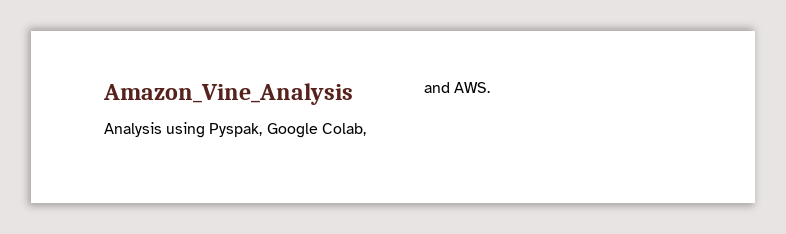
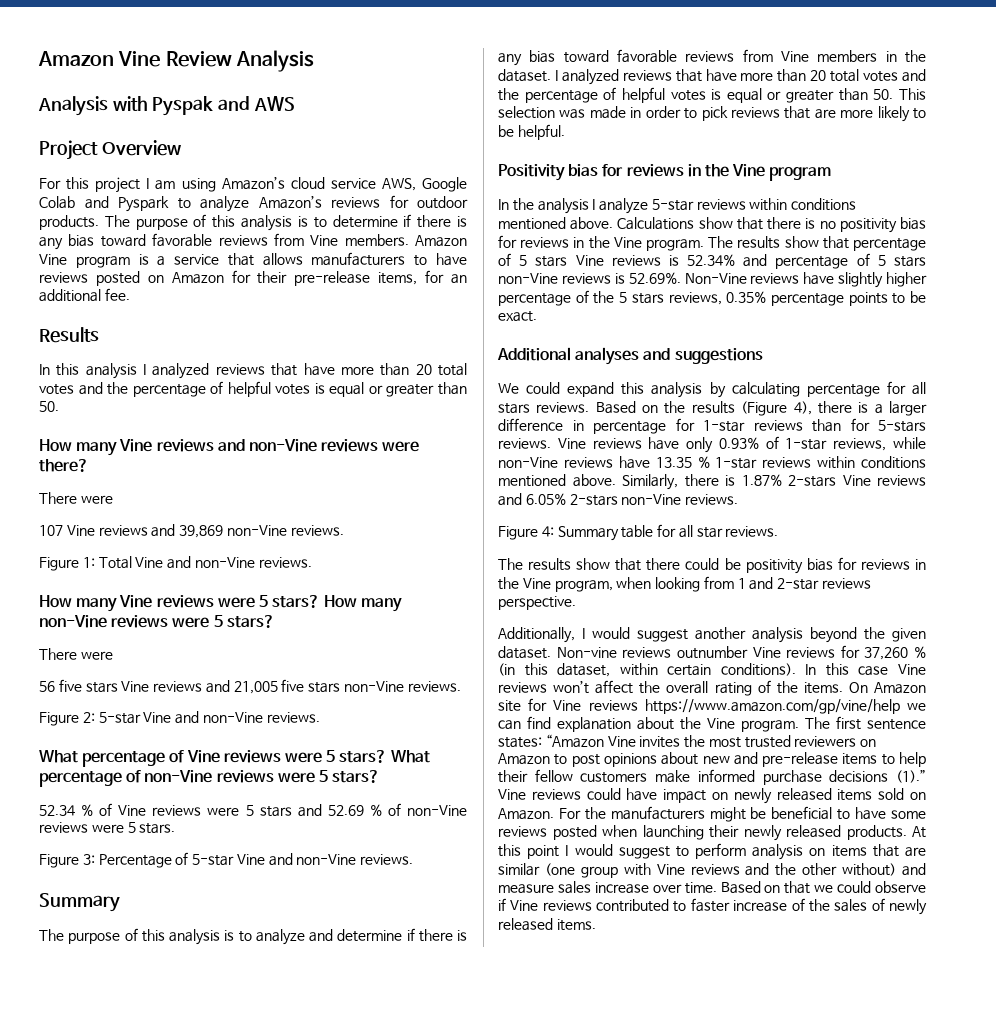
- Amazon_Vine_Analysis
- Analysis using Pyspak, Google Colab, and AWS.
+ Amazon Vine Review Analysis
+ Analysis with Pyspak and AWS
+ Project Overview
+ For this project I am using Amazon’s cloud service AWS, Google Colab and Pyspark to analyze Amazon’s reviews for outdoor products. The purpose of this analysis is to determine if there is any bias toward favorable reviews from Vine members. Amazon Vine program is a service that allows manufacturers to have reviews posted on Amazon for their pre-release items, for an additional fee.
+ Results
+ In this analysis I analyzed reviews that have more than 20 total votes and the percentage of helpful votes is equal or greater than 50.
+ How many Vine reviews and non-Vine reviews were there?
+ There were
+ 107 Vine reviews and 39,869 non-Vine reviews.
+ Figure 1: Total Vine and non-Vine reviews.
+ How many Vine reviews were 5 stars? How many non-Vine reviews were 5 stars?
+ There were
+ 56 five stars Vine reviews and 21,005 five stars non-Vine reviews.
+ Figure 2: 5-star Vine and non-Vine reviews.
+ What percentage of Vine reviews were 5 stars? What percentage of non-Vine reviews were 5 stars?
+ 52.34 % of Vine reviews were 5 stars and 52.69 % of non-Vine reviews were 5 stars.
+ Figure 3: Percentage of 5-star Vine and non-Vine reviews.
+ Summary
+ The purpose of this analysis is to analyze and determine if there is any bias toward favorable reviews from Vine members in the dataset. I analyzed reviews that have more than 20 total votes and the percentage of helpful votes is equal or greater than 50. This selection was made in order to pick reviews that are more likely to be helpful.
+ Positivity bias for reviews in the Vine program
+ In the analysis I analyze 5-star reviews within conditions mentioned above. Calculations show that there is no positivity bias for reviews in the Vine program. The results show that percentage of 5 stars Vine reviews is 52.34% and percentage of 5 stars non-Vine reviews is 52.69%. Non-Vine reviews have slightly higher percentage of the 5 stars reviews, 0.35% percentage points to be exact.
+ Additional analyses and suggestions
+ We could expand this analysis by calculating percentage for all stars reviews. Based on the results (Figure 4), there is a larger difference in percentage for 1-star reviews than for 5-stars reviews. Vine reviews have only 0.93% of 1-star reviews, while non-Vine reviews have 13.35 % 1-star reviews within conditions mentioned above. Similarly, there is 1.87% 2-stars Vine reviews and 6.05% 2-stars non-Vine reviews.
+ Figure 4: Summary table for all star reviews.
+ The results show that there could be positivity bias for reviews in the Vine program, when looking from 1 and 2-star reviews perspective.
+ Additionally, I would suggest another analysis beyond the given dataset. Non-vine reviews outnumber Vine reviews for 37,260 % (in this dataset, within certain conditions). In this case Vine reviews won’t affect the overall rating of the items. On Amazon site for Vine reviews https://www.amazon.com/gp/vine/help we can find explanation about the Vine program. The first sentence states: “Amazon Vine invites the most trusted reviewers on Amazon to post opinions about new and pre-release items to help their fellow customers make informed purchase decisions (1).” Vine reviews could have impact on newly released items sold on Amazon. For the manufacturers might be beneficial to have some reviews posted when launching their newly released products. At this point I would suggest to perform analysis on items that are similar (one group with Vine reviews and the other without) and measure sales increase over time. Based on that we could observe if Vine reviews contributed to faster increase of the sales of newly released items.

